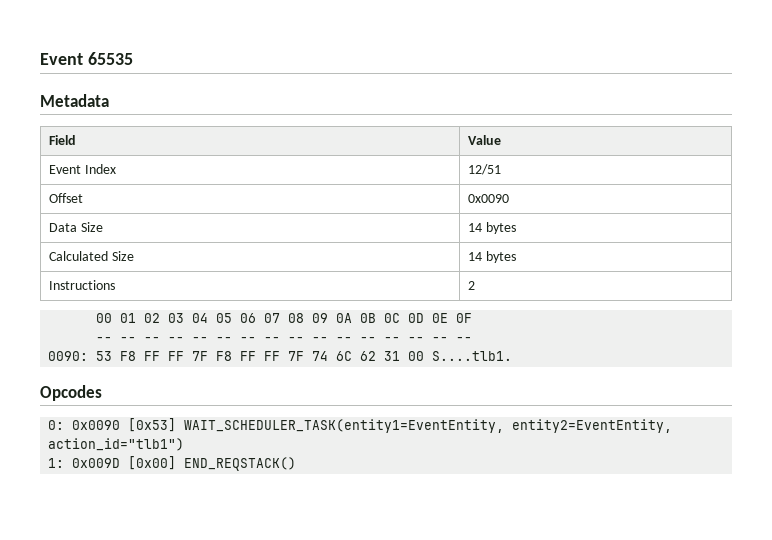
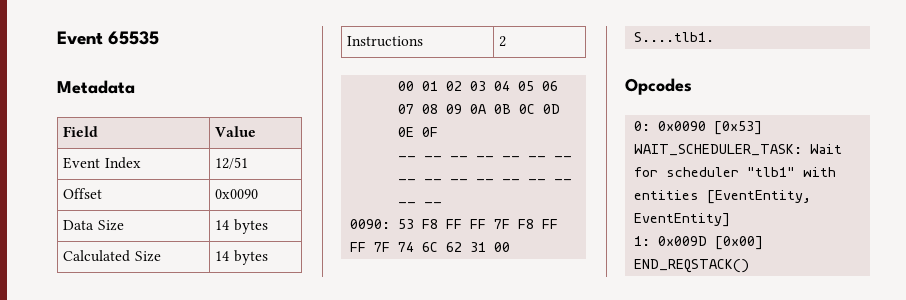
- 0: 0x0090 [0x53] WAIT_SCHEDULER_TASK(entity1=EventEntity, entity2=EventEntity, action_id="tlb1")
+ 0: 0x0090 [0x53] WAIT_SCHEDULER_TASK: Wait for scheduler "tlb1" with entities [EventEntity, EventEntity]

